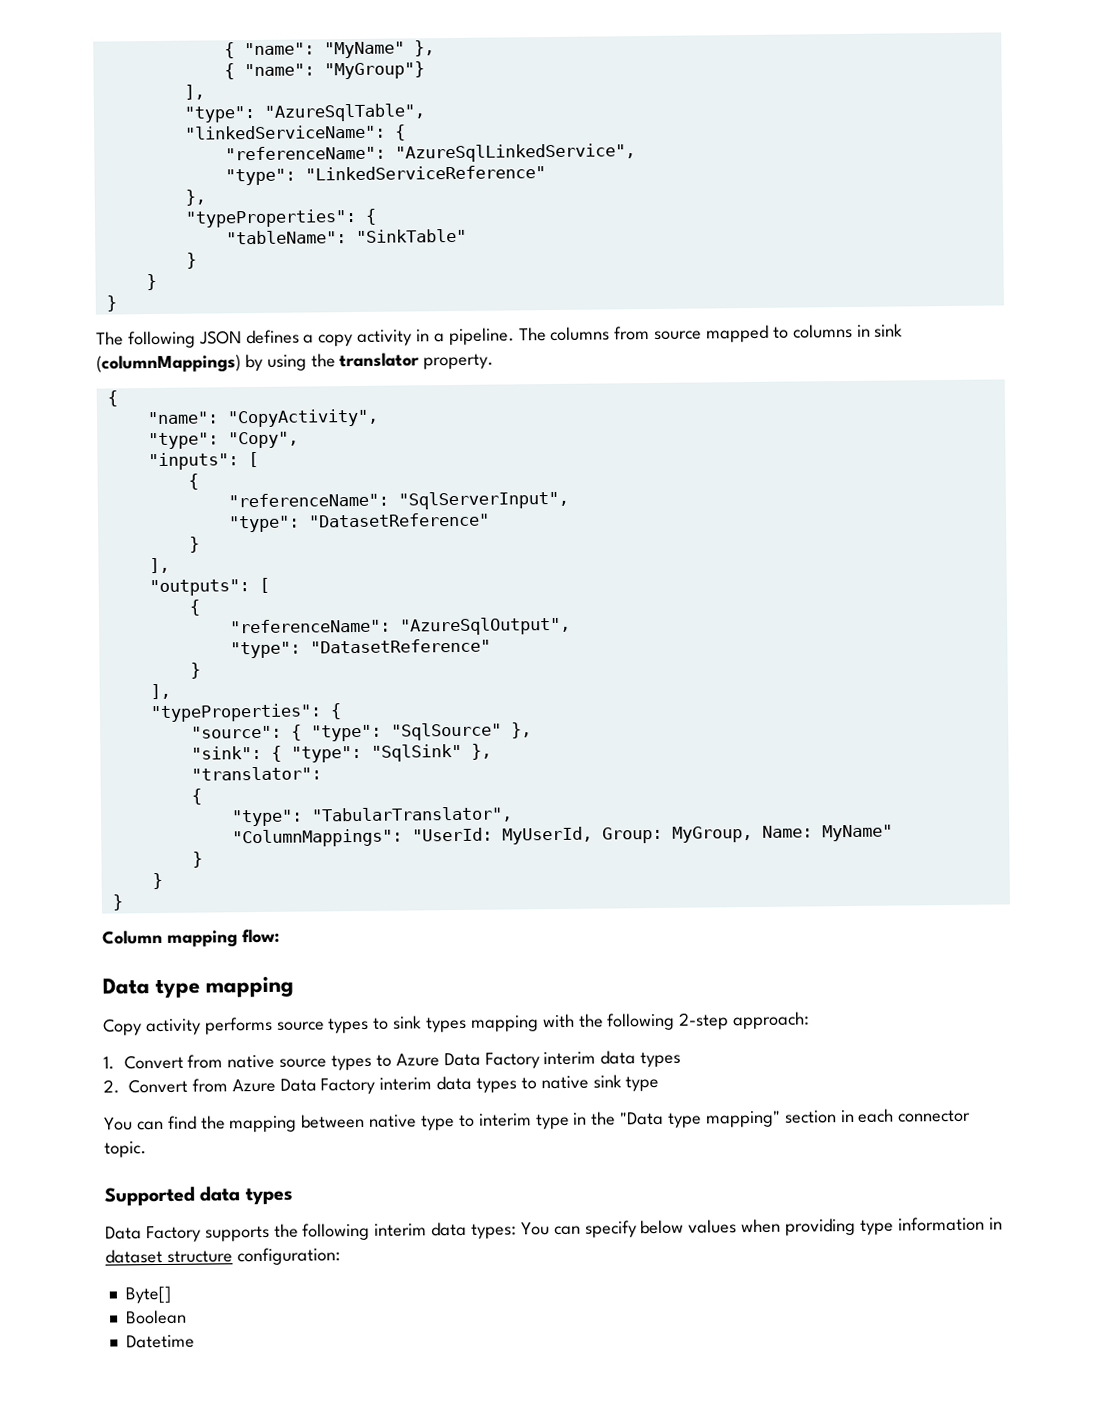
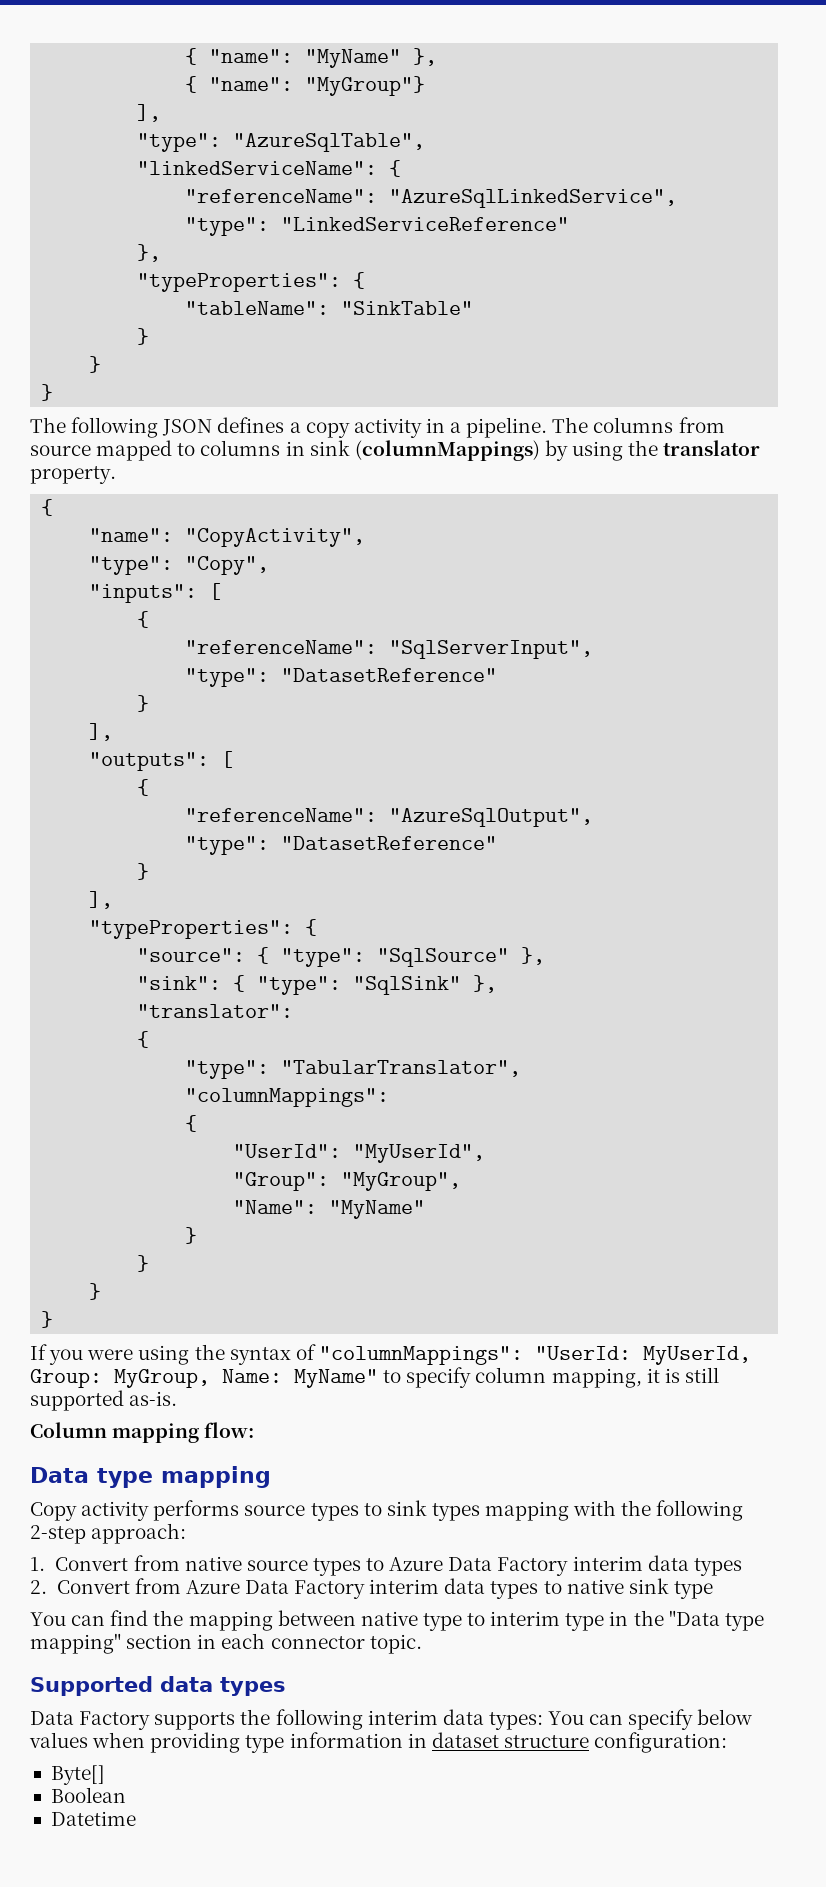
  "type": "TabularTranslator",
- "ColumnMappings": "UserId: MyUserId, Group: MyGroup, Name: MyName"
+ "columnMappings":
+ {
+ "UserId": "MyUserId",
+ "Group": "MyGroup",
+ "Name": "MyName"
  }
  }
  }
+ }
+ If you were using the syntax of "columnMappings": "UserId: MyUserId, Group: MyGroup, Name: MyName" to specify column mapping, it is still supported as-is.

